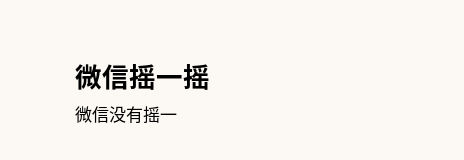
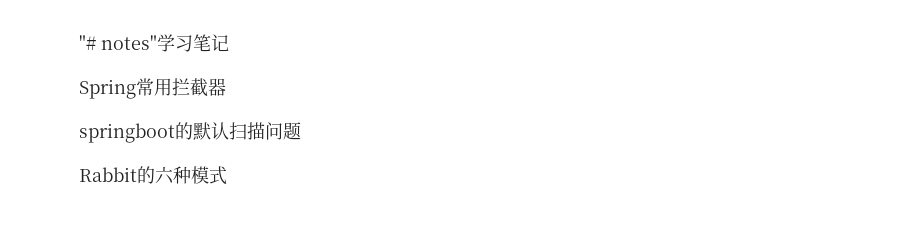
- 微信摇一摇
- 微信没有摇一
+ "# notes"学习笔记
+ Spring常用拦截器
+ springboot的默认扫描问题
+ Rabbit的六种模式

